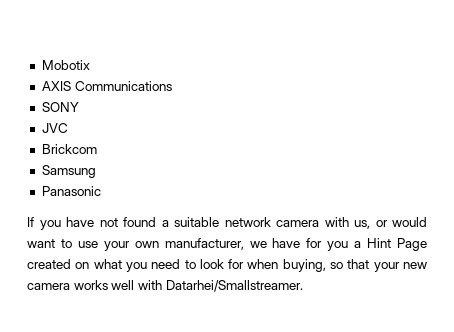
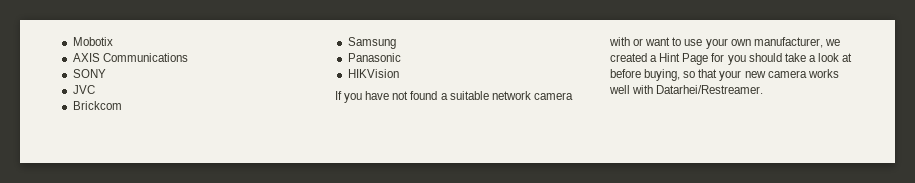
+ HIKVision
- If you have not found a suitable network camera with us, or would want to use your own manufacturer, we have for you a Hint Page created on what you need to look for when buying, so that your new camera works well with Datarhei/Smallstreamer.
+ If you have not found a suitable network camera with or want to use your own manufacturer, we created a Hint Page for you should take a look at before buying, so that your new camera works well with Datarhei/Restreamer.

